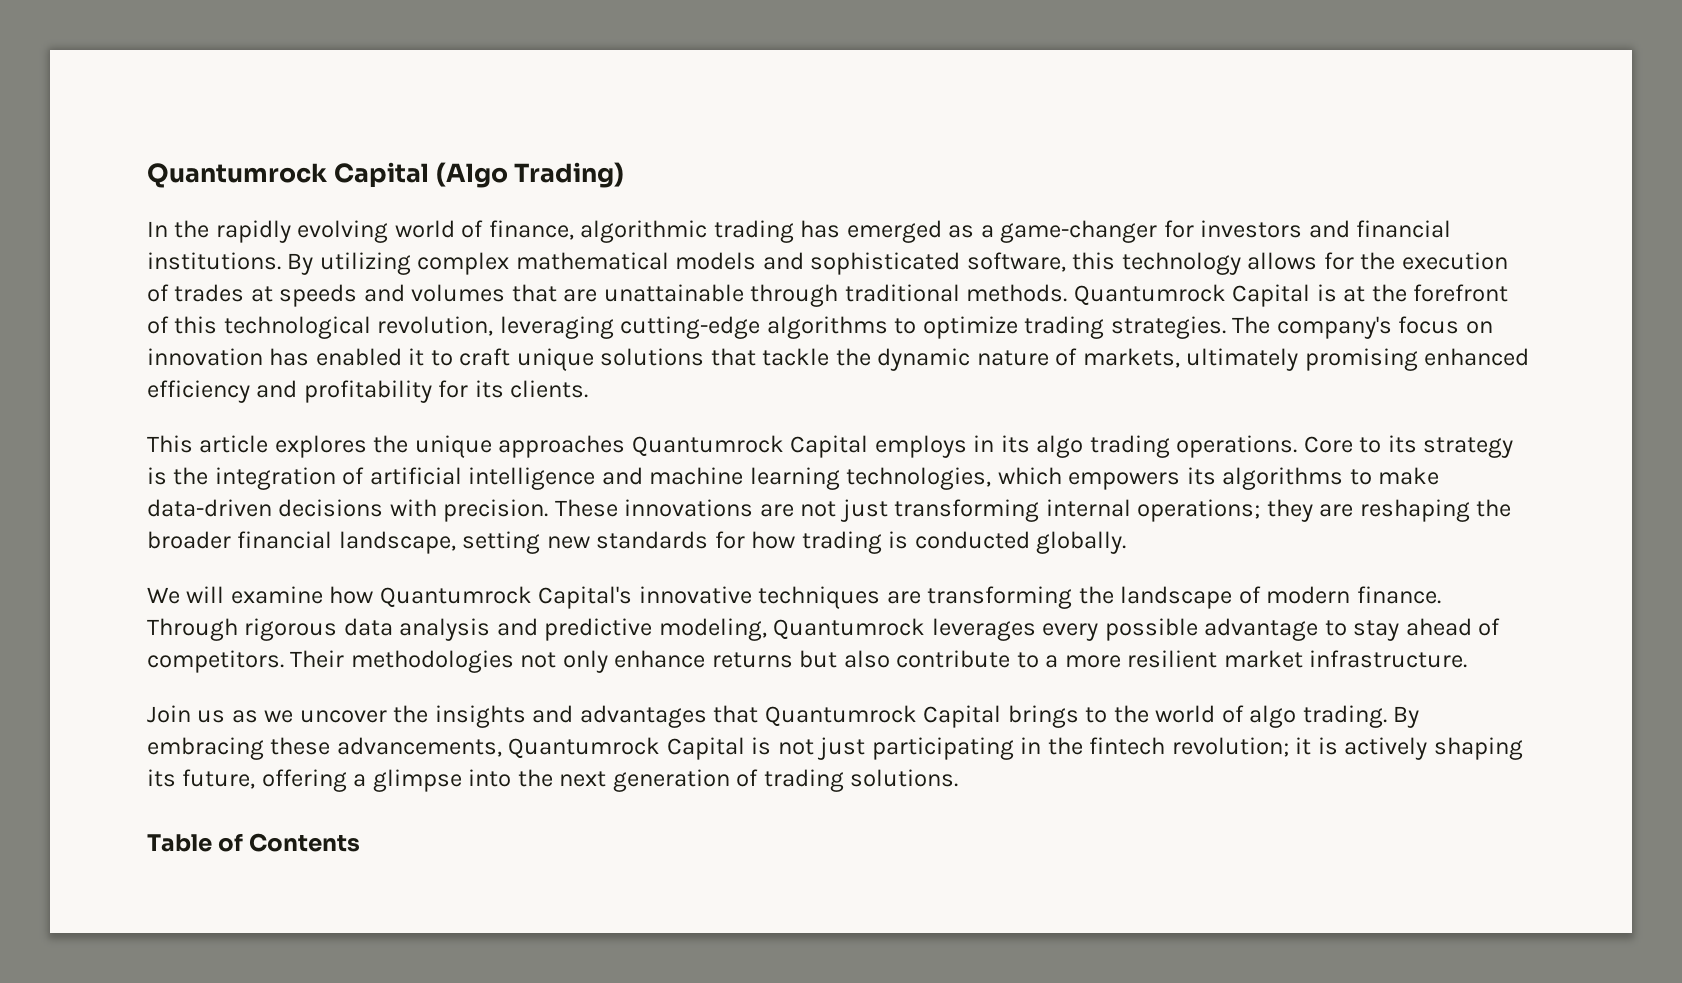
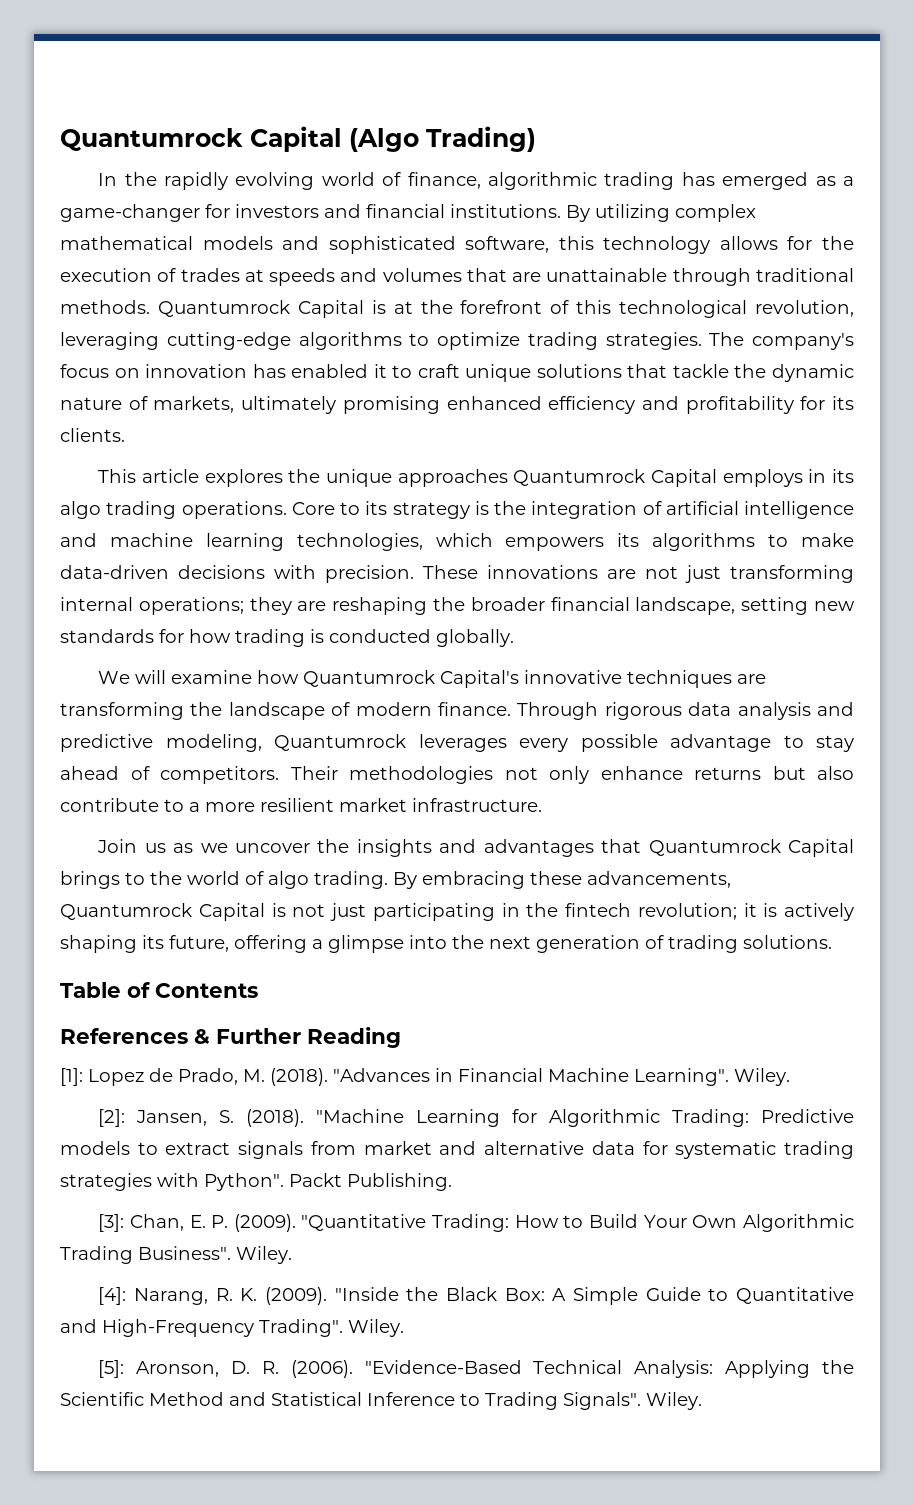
+ References & Further Reading
+ [1]: Lopez de Prado, M. (2018). "Advances in Financial Machine Learning". Wiley.
+ [2]: Jansen, S. (2018). "Machine Learning for Algorithmic Trading: Predictive models to extract signals from market and alternative data for systematic trading strategies with Python". Packt Publishing.
+ [3]: Chan, E. P. (2009). "Quantitative Trading: How to Build Your Own Algorithmic Trading Business". Wiley.
+ [4]: Narang, R. K. (2009). "Inside the Black Box: A Simple Guide to Quantitative and High-Frequency Trading". Wiley.
+ [5]: Aronson, D. R. (2006). "Evidence-Based Technical Analysis: Applying the Scientific Method and Statistical Inference to Trading Signals". Wiley.

